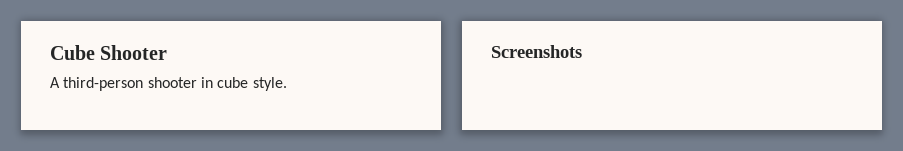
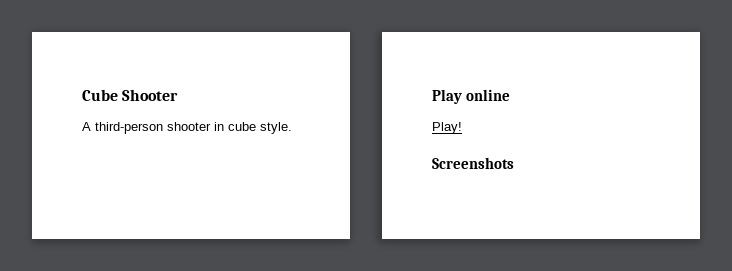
+ Play online
+ Play!

